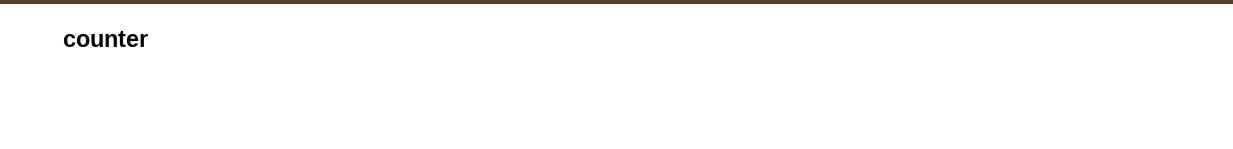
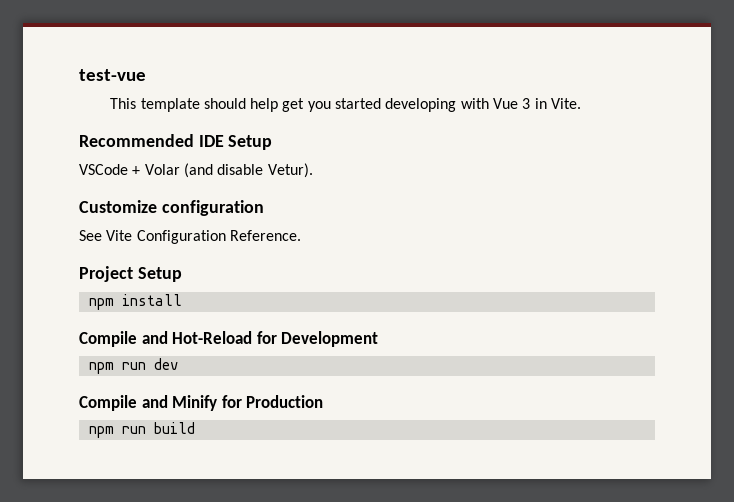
- counter
+ test-vue
+ This template should help get you started developing with Vue 3 in Vite.
+ Recommended IDE Setup
+ VSCode + Volar (and disable Vetur).
+ Customize configuration
+ See Vite Configuration Reference.
+ Project Setup
+ npm install
+ Compile and Hot-Reload for Development
+ npm run dev
+ Compile and Minify for Production
+ npm run build

